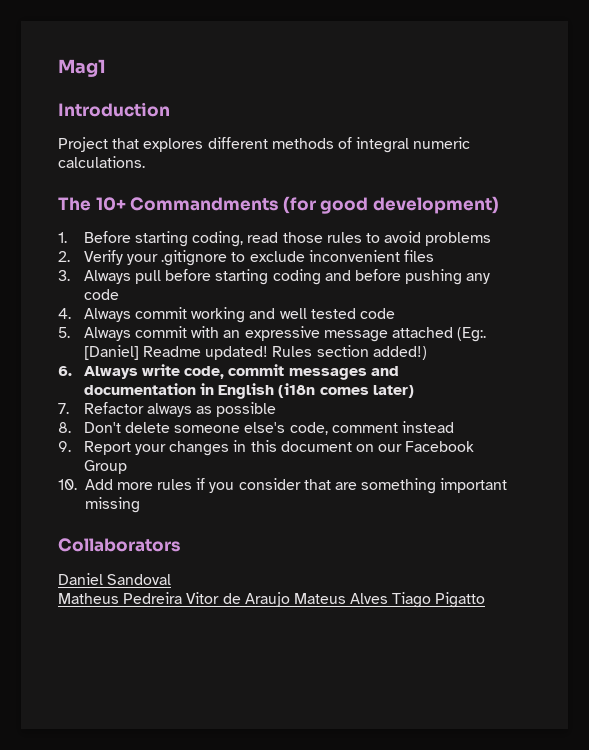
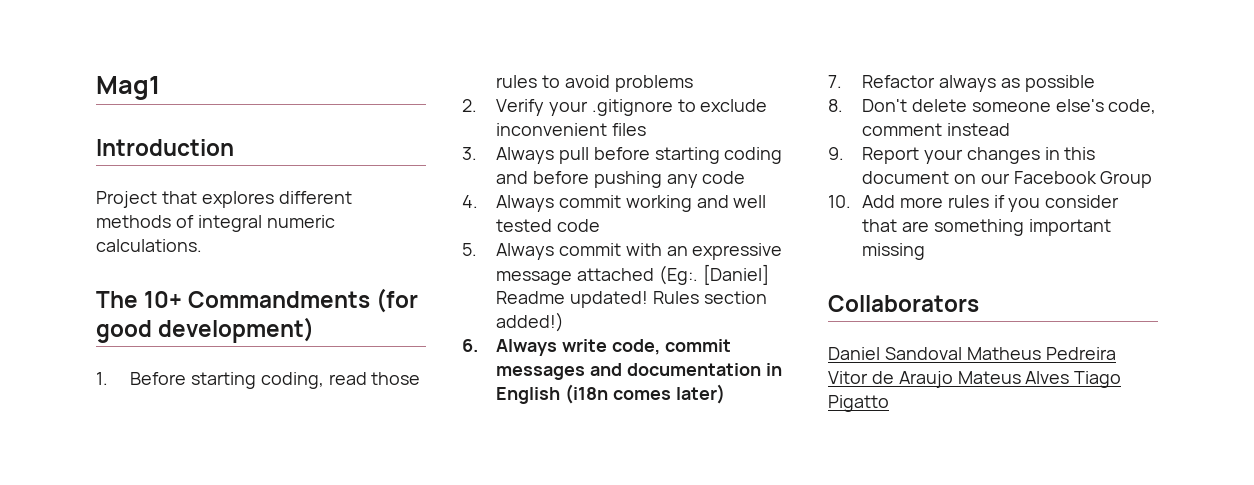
- Daniel Sandoval
- Matheus Pedreira Vitor de Araujo Mateus Alves Tiago Pigatto
+ Daniel Sandoval Matheus Pedreira Vitor de Araujo Mateus Alves Tiago Pigatto

